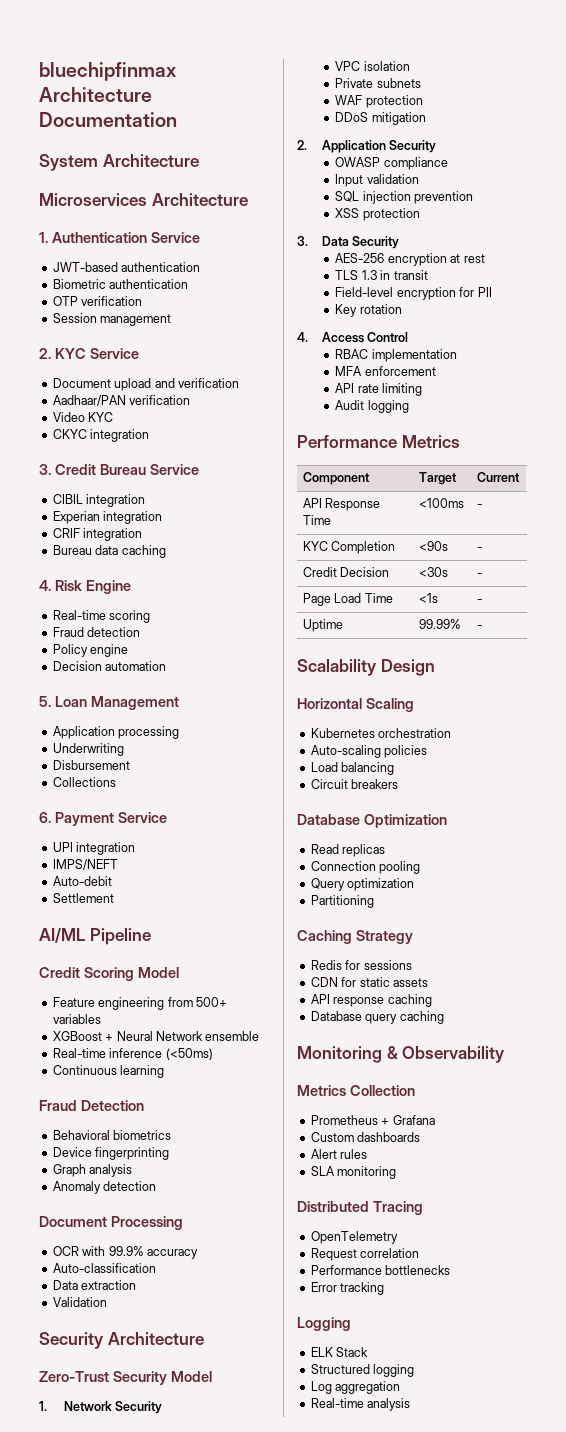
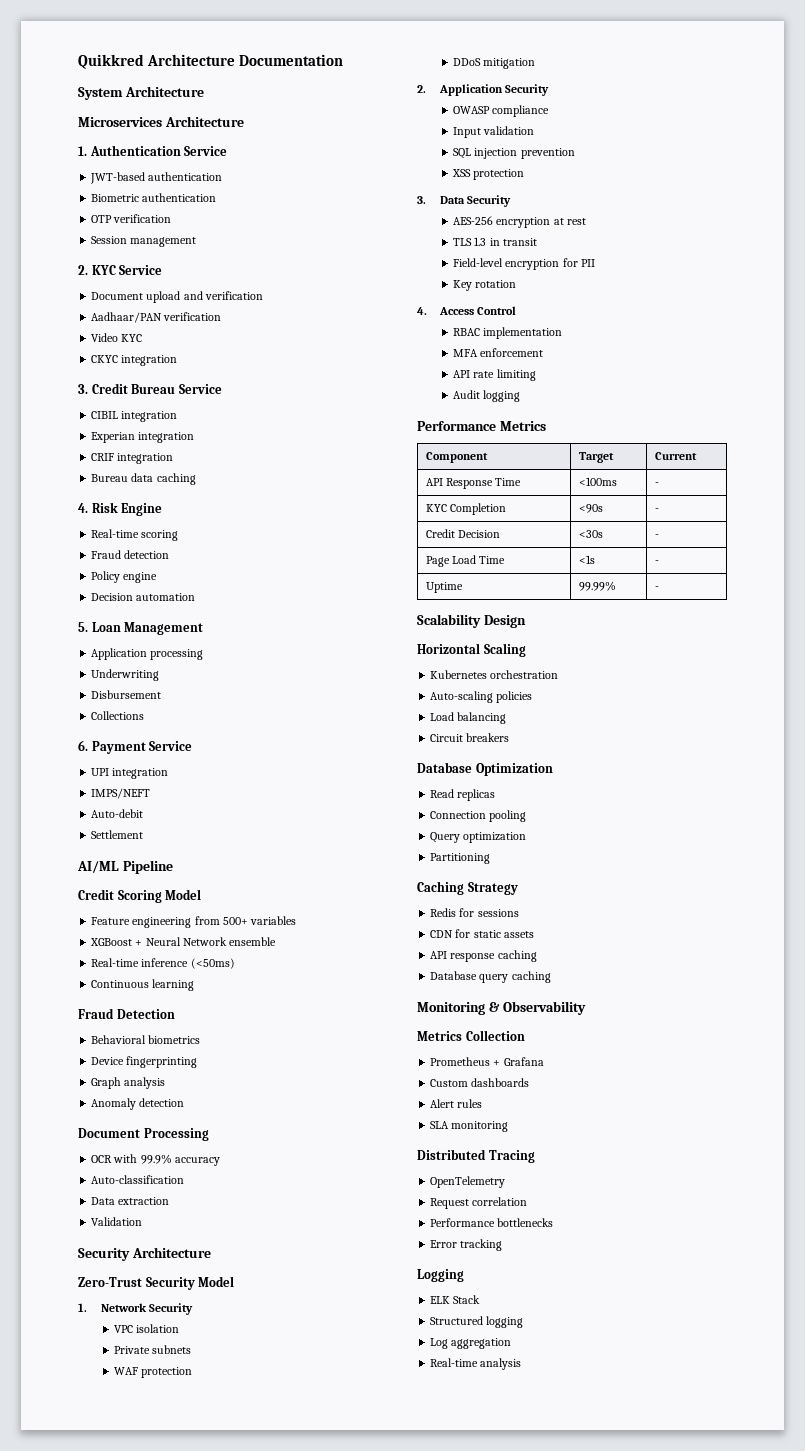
- bluechipfinmax Architecture Documentation
+ Quikkred Architecture Documentation

